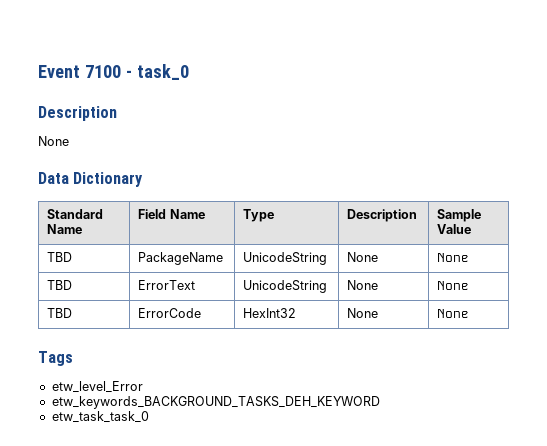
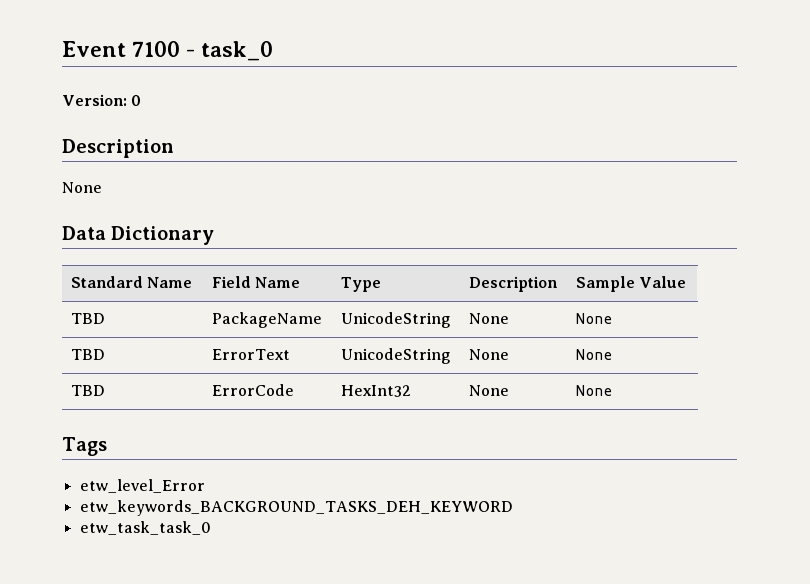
+ Version: 0

